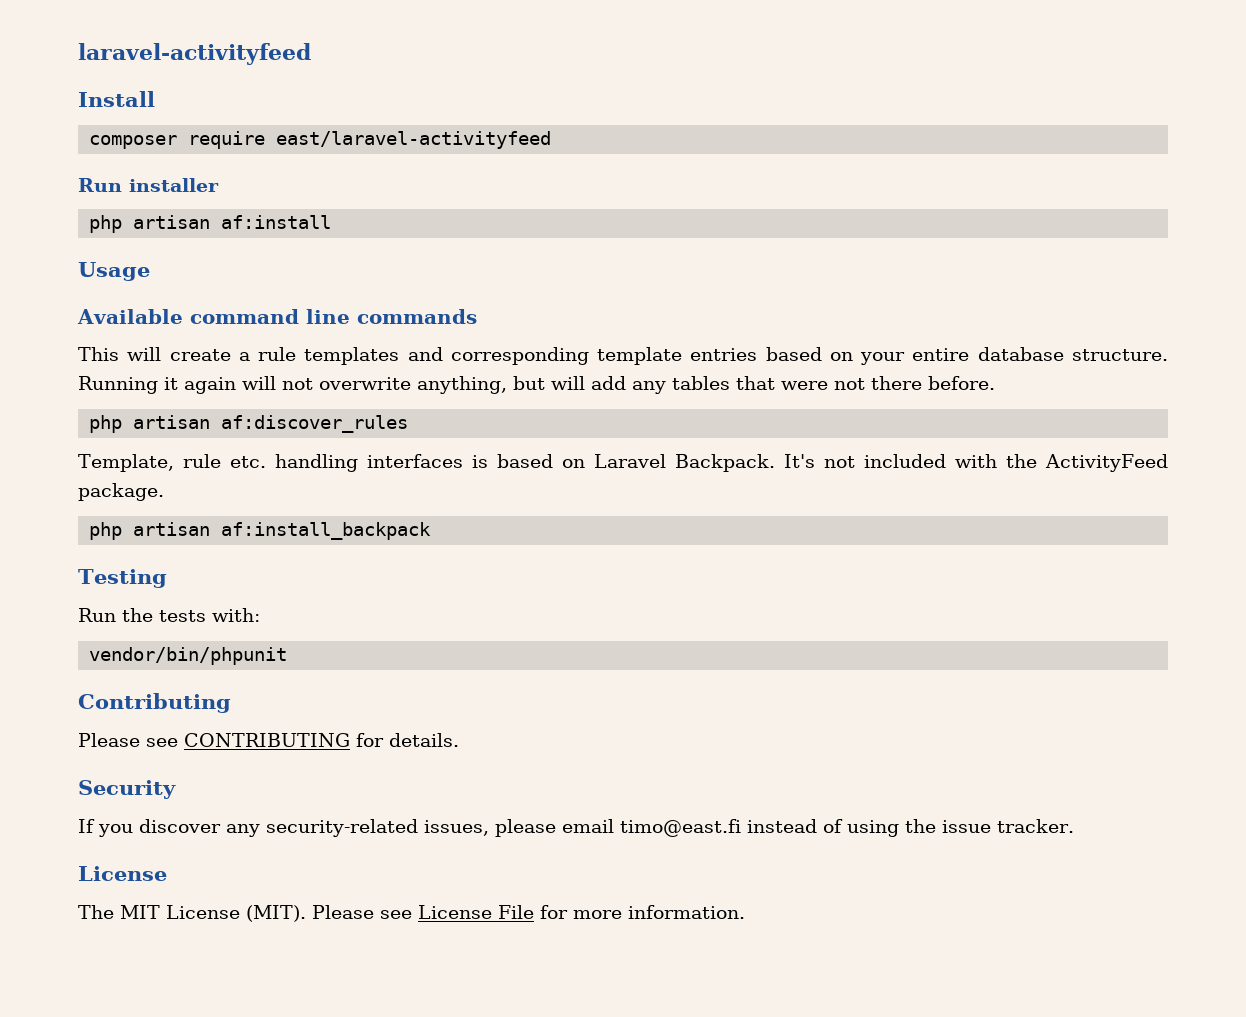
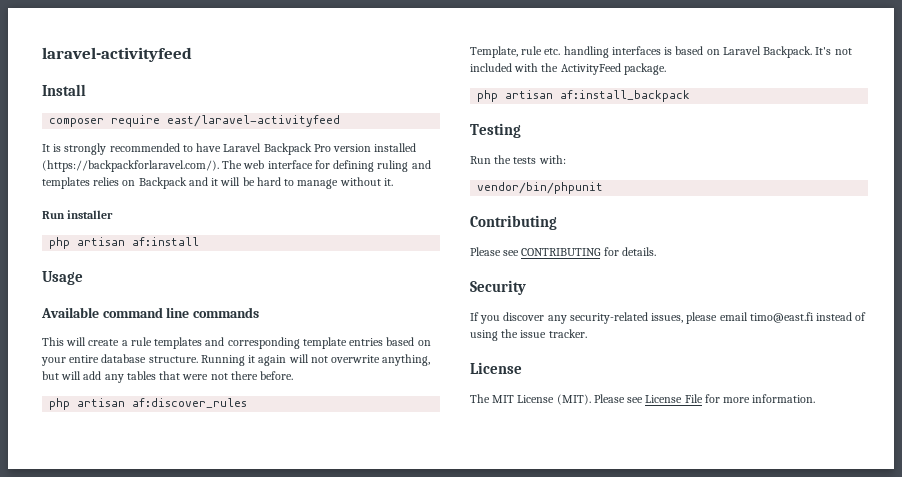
+ It is strongly recommended to have Laravel Backpack Pro version installed (https://backpackforlaravel.com/). The web interface for defining ruling and templates relies on Backpack and it will be hard to manage without it.

